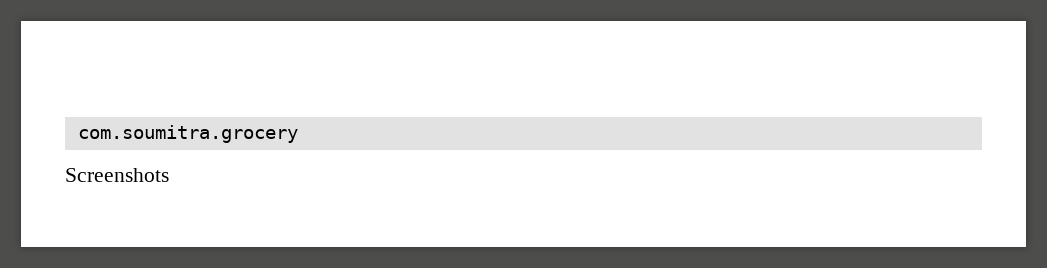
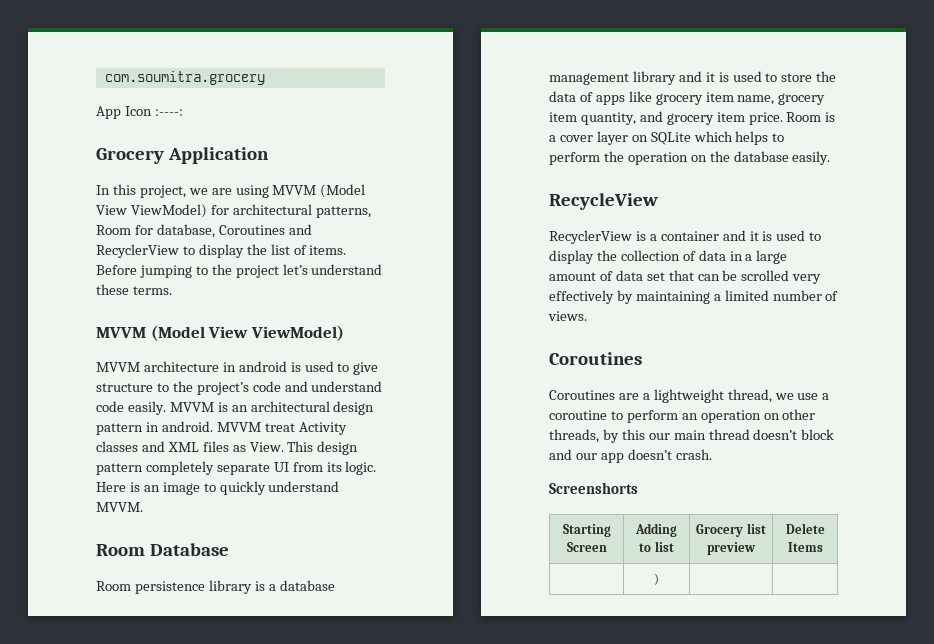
- Screenshots
+ App Icon :----:
+ Grocery Application
+ In this project, we are using MVVM (Model View ViewModel) for architectural patterns, Room for database, Coroutines and RecyclerView to display the list of items. Before jumping to the project let’s understand these terms.
+ MVVM (Model View ViewModel)
+ MVVM architecture in android is used to give structure to the project’s code and understand code easily. MVVM is an architectural design pattern in android. MVVM treat Activity classes and XML files as View. This design pattern completely separate UI from its logic. Here is an image to quickly understand MVVM.
+ Room Database
+ Room persistence library is a database management library and it is used to store the data of apps like grocery item name, grocery item quantity, and grocery item price. Room is a cover layer on SQLite which helps to perform the operation on the database easily.
+ RecycleView
+ RecyclerView is a container and it is used to display the collection of data in a large amount of data set that can be scrolled very effectively by maintaining a limited number of views.
+ Coroutines
+ Coroutines are a lightweight thread, we use a coroutine to perform an operation on other threads, by this our main thread doesn’t block and our app doesn’t crash.
+ Screenshorts
+ Starting Screen | Adding to list | Grocery list preview | Delete Items
+ | ) | |

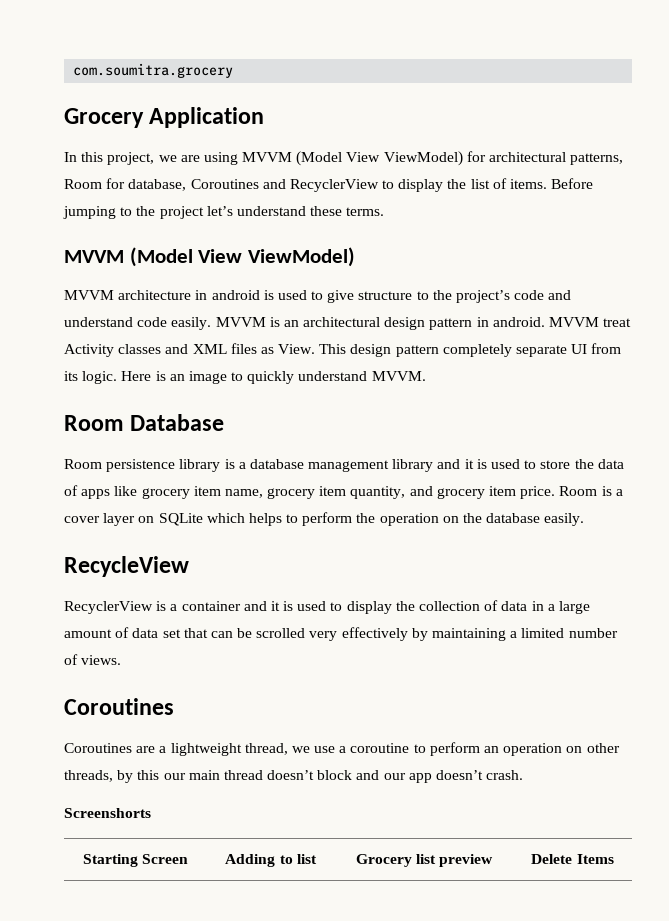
- App Icon :----:
- | ) | |

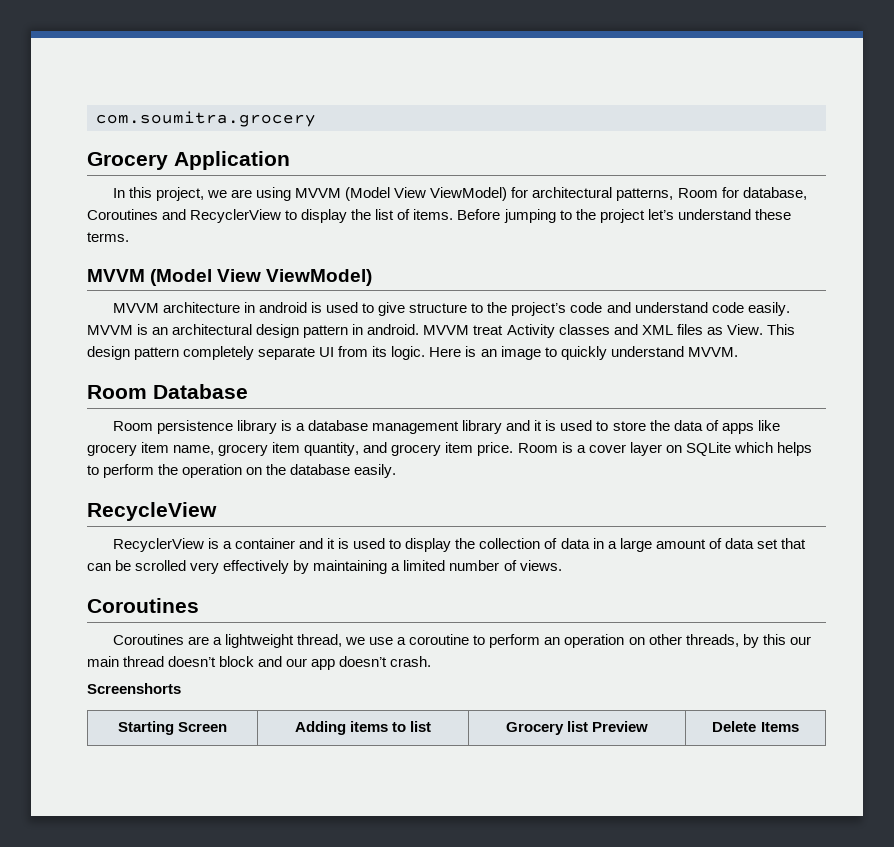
- Starting Screen | Adding to list | Grocery list preview | Delete Items
+ Starting Screen | Adding items to list | Grocery list Preview | Delete Items

